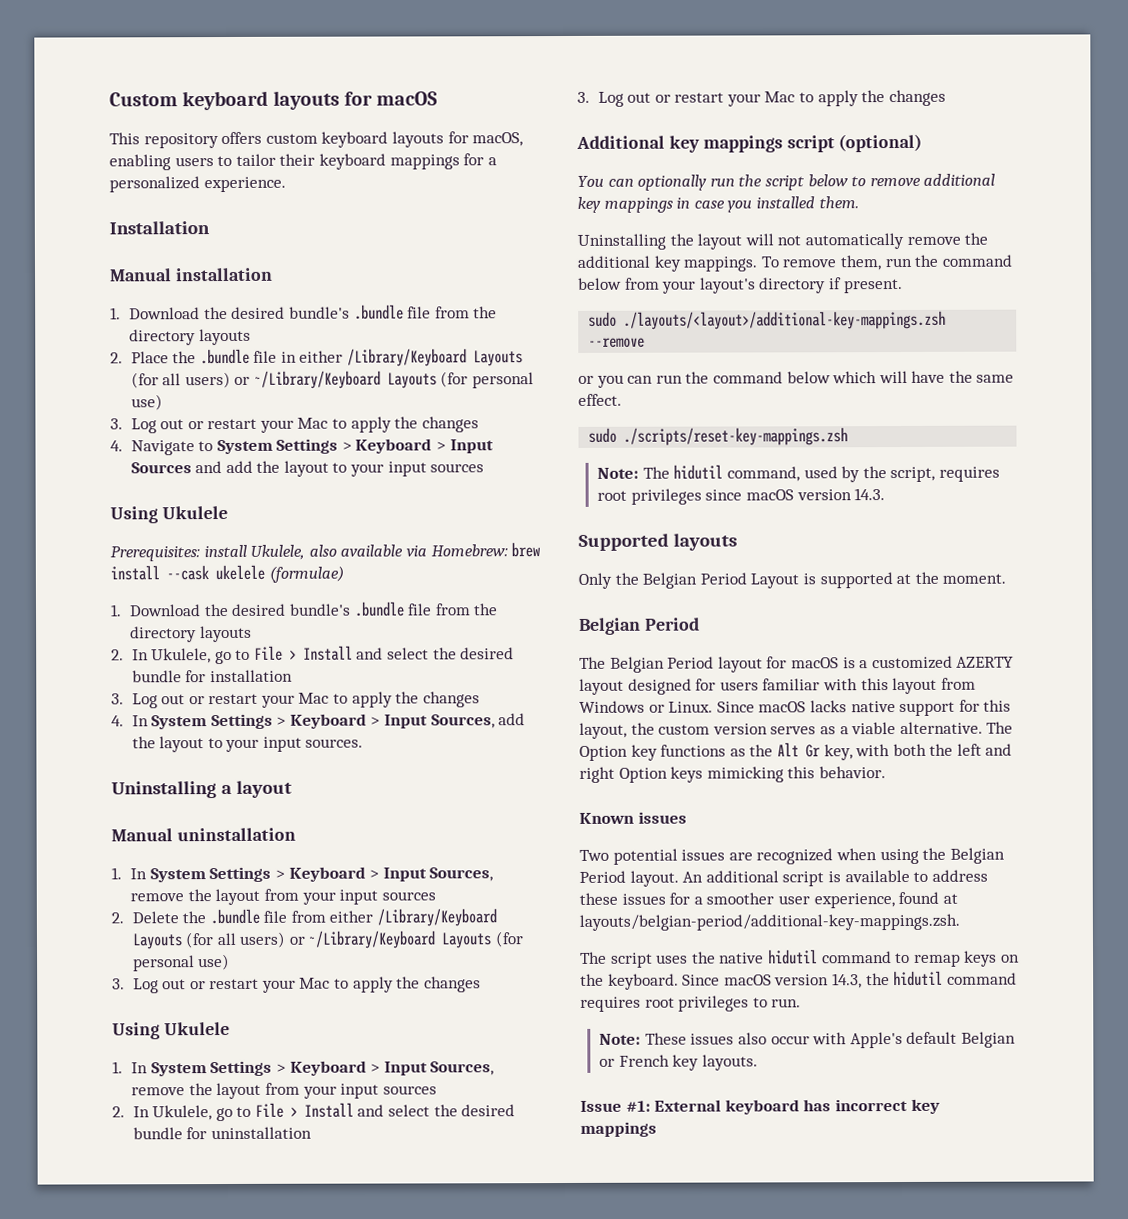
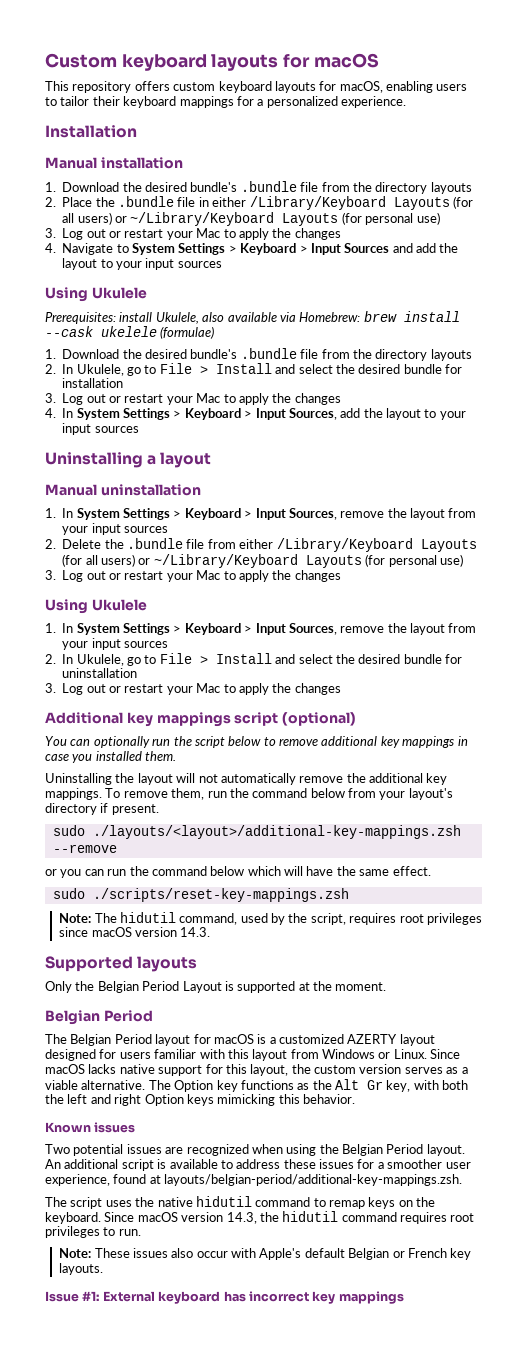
- 4. In System Settings > Keyboard > Input Sources, add the layout to your input sources.
+ 4. In System Settings > Keyboard > Input Sources, add the layout to your input sources

